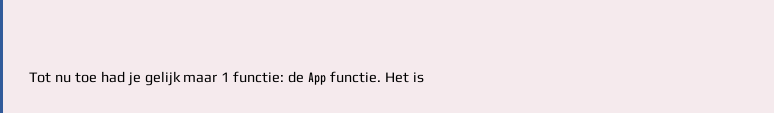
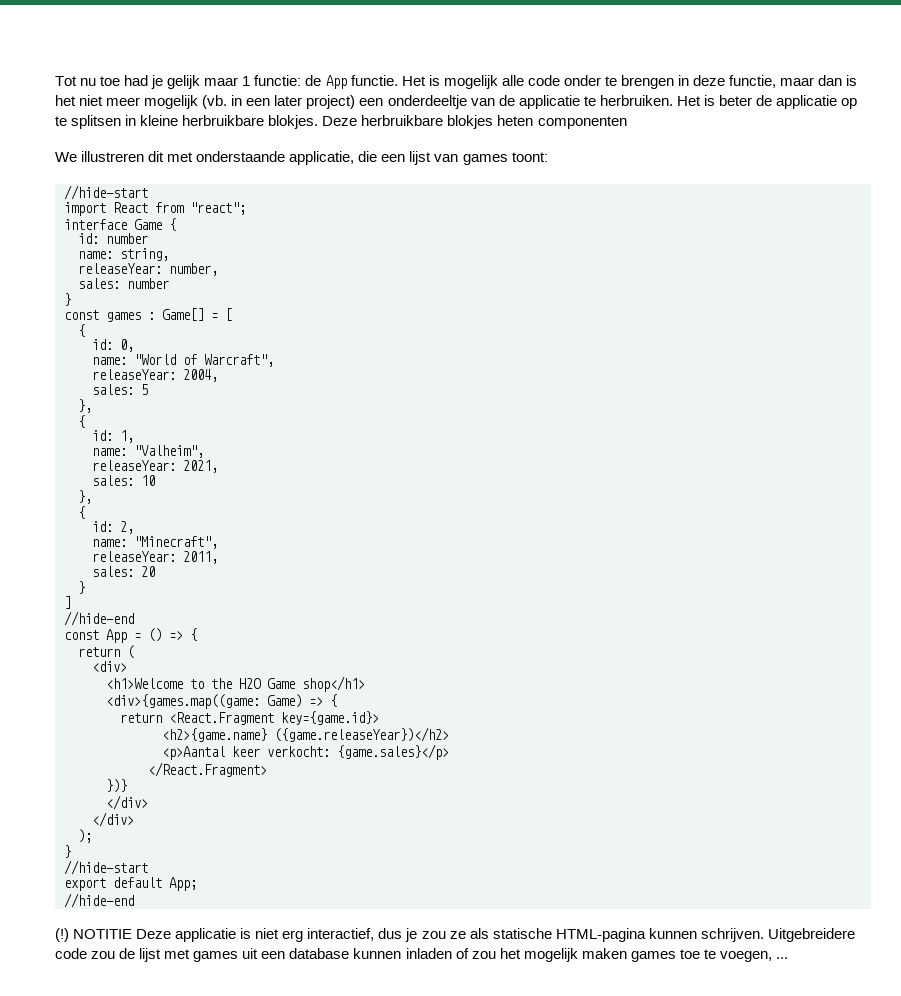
- Het is
+ Het is mogelijk alle code onder te brengen in deze functie, maar dan is het niet meer mogelijk (vb. in een later project) een onderdeeltje van de applicatie te herbruiken. Het is beter de applicatie op te splitsen in kleine herbruikbare blokjes. Deze herbruikbare blokjes heten componenten
+ We illustreren dit met onderstaande applicatie, die een lijst van games toont:
+ //hide-start
+ import React from "react";
+ interface Game {
+ id: number
+ name: string,
+ releaseYear: number,
+ sales: number
+ }
+ const games : Game[] = [
+ {
+ id: 0,
+ name: "World of Warcraft",
+ releaseYear: 2004,
+ sales: 5
+ },
+ {
+ id: 1,
+ name: "Valheim",
+ releaseYear: 2021,
+ sales: 10
+ },
+ {
+ id: 2,
+ name: "Minecraft",
+ releaseYear: 2011,
+ sales: 20
+ }
+ ]
+ //hide-end
+ const App = () => {
+ return (
+ <div>
+ <h1>Welcome to the H2O Game shop</h1>
+ <div>{games.map((game: Game) => {
+ return <React.Fragment key={game.id}>
+ <h2>{game.name} ({game.releaseYear})</h2>
+ <p>Aantal keer verkocht: {game.sales}</p>
+ </React.Fragment>
+ })}
+ </div>
+ </div>
+ );
+ }
+ //hide-start
+ export default App;
+ //hide-end
+ (!) NOTITIE Deze applicatie is niet erg interactief, dus je zou ze als statische HTML-pagina kunnen schrijven. Uitgebreidere code zou de lijst met games uit een database kunnen inladen of zou het mogelijk maken games toe te voegen, ...

